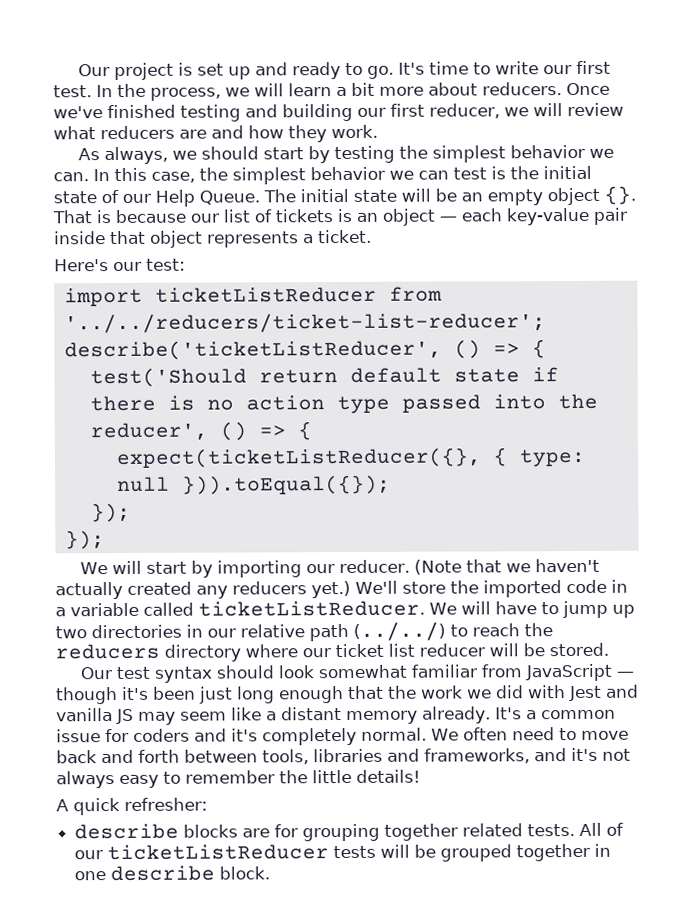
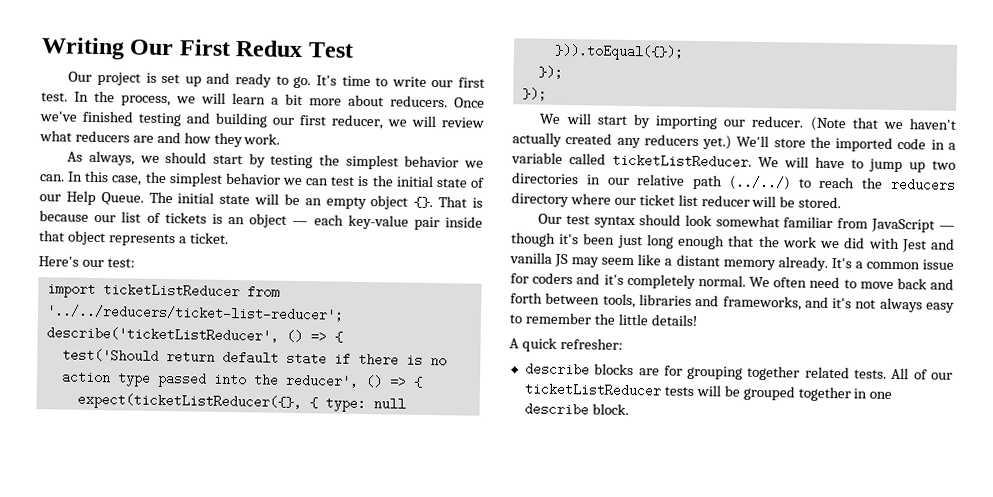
+ Writing Our First Redux Test

